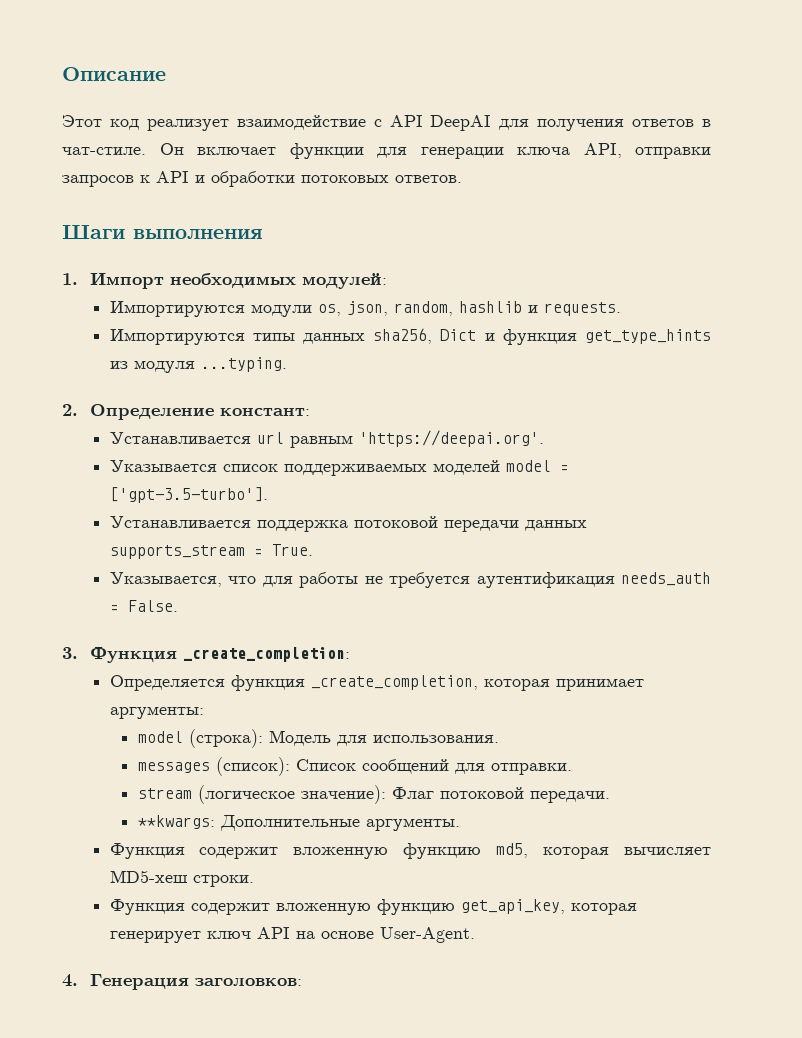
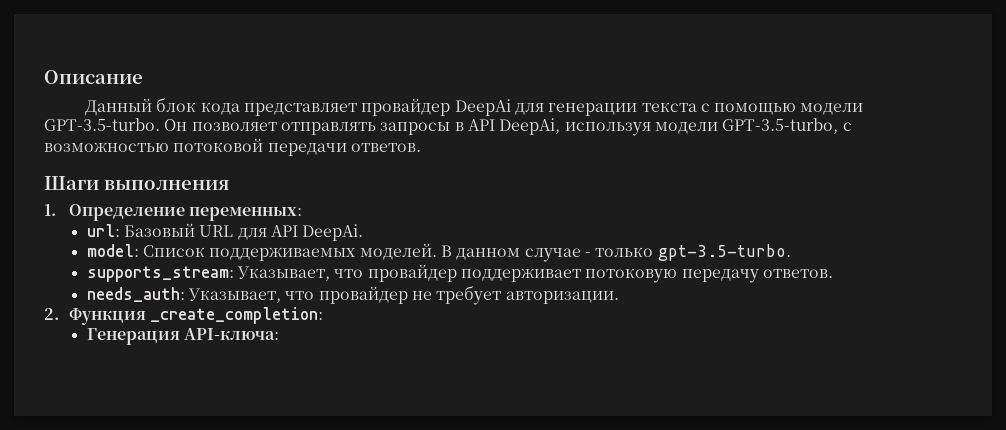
- Этот код реализует взаимодействие с API DeepAI для получения ответов в чат-стиле. Он включает функции для генерации ключа API, отправки запросов к API и обработки потоковых ответов.
+ Данный блок кода представляет провайдер DeepAi для генерации текста с помощью модели GPT-3.5-turbo. Он позволяет отправлять запросы в API DeepAi, используя модели GPT-3.5-turbo, с возможностью потоковой передачи ответов.
  Шаги выполнения
- 1. Импорт необходимых модулей:
- Импортируются модули os, json, random, hashlib и requests.
- Импортируются типы данных sha256, Dict и функция get_type_hints из модуля ...typing.
- 2. Определение констант:
- Устанавливается url равным 'https://deepai.org'.
- Указывается список поддерживаемых моделей model = ['gpt-3.5-turbo'].
- Устанавливается поддержка потоковой передачи данных supports_stream = True.
- Указывается, что для работы не требуется аутентификация needs_auth = False.
- 3. Функция _create_completion:
- Определяется функция _create_completion, которая принимает аргументы:
- model (строка): Модель для использования.
- messages (список): Список сообщений для отправки.
- stream (логическое значение): Флаг потоковой передачи.
- **kwargs: Дополнительные аргументы.
- Функция содержит вложенную функцию md5, которая вычисляет MD5-хеш строки.
- Функция содержит вложенную функцию get_api_key, которая генерирует ключ API на основе User-Agent.
- 4. Генерация заголовков:
+ 1. Определение переменных:
+ url: Базовый URL для API DeepAi.
+ model: Список поддерживаемых моделей. В данном случае - только gpt-3.5-turbo.
+ supports_stream: Указывает, что провайдер поддерживает потоковую передачу ответов.
+ needs_auth: Указывает, что провайдер не требует авторизации.
+ 2. Функция _create_completion:
+ Генерация API-ключа:

